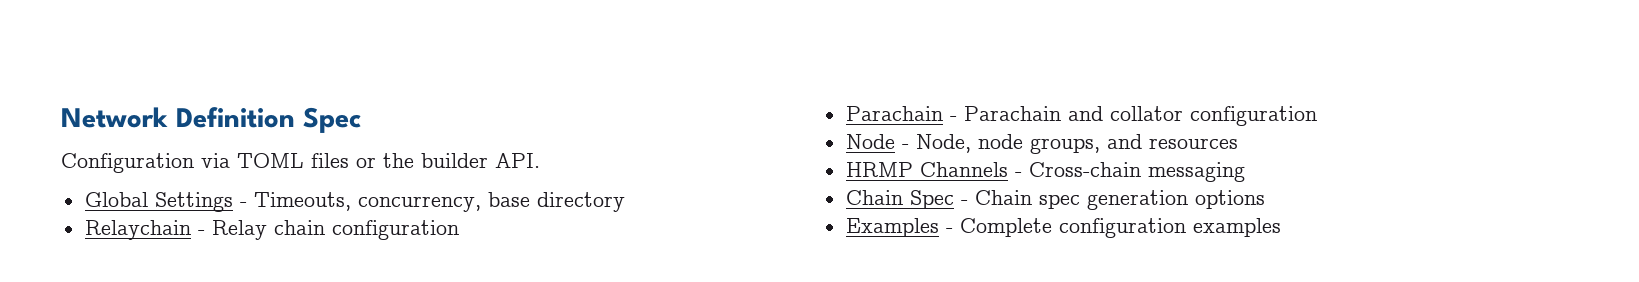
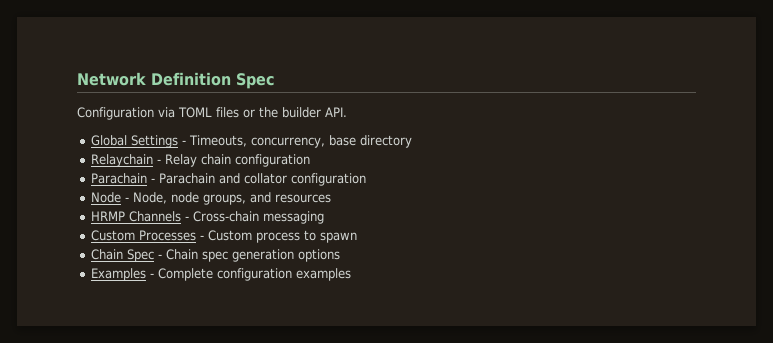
+ Custom Processes - Custom process to spawn

